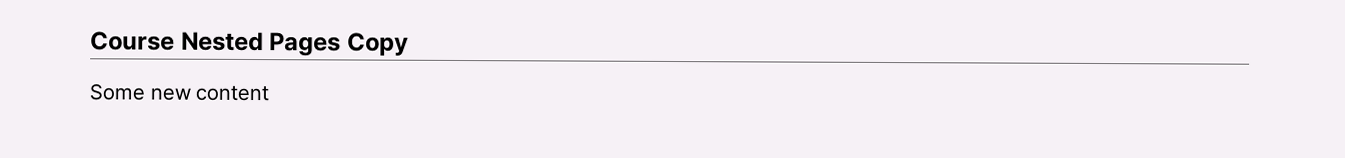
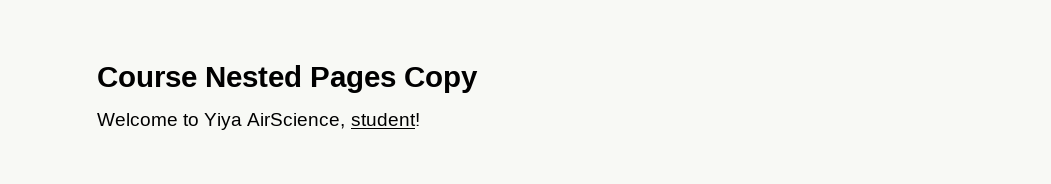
- Some new content
+ Welcome to Yiya AirScience, student!

